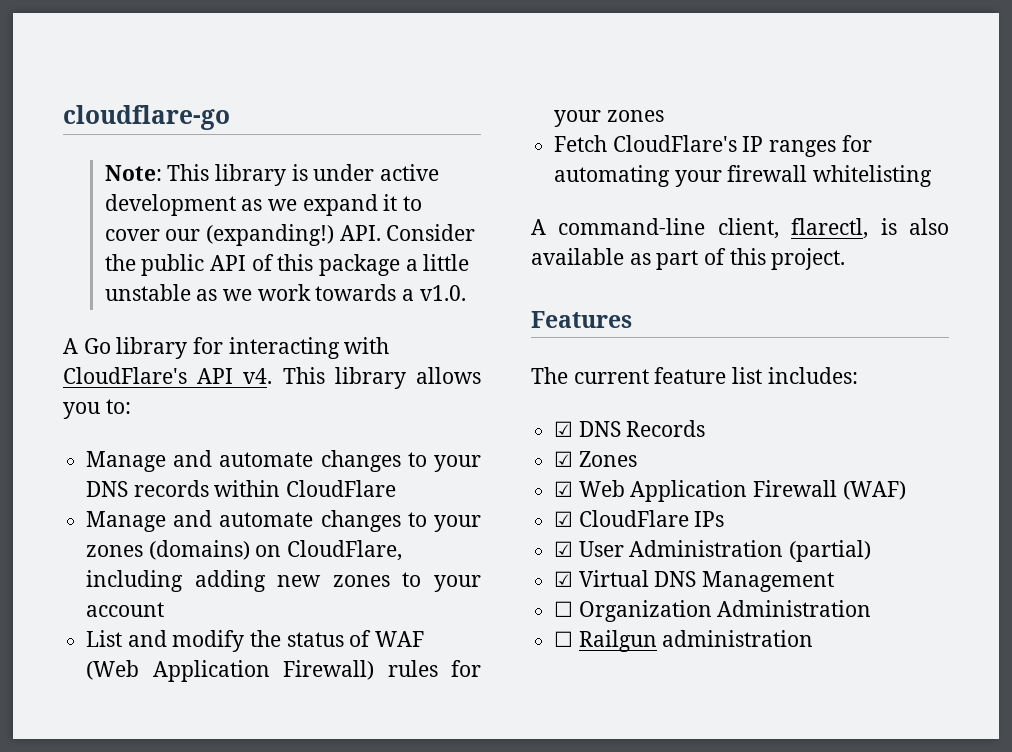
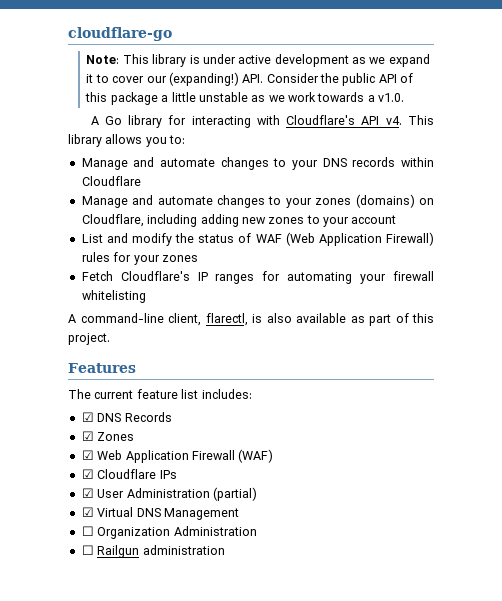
- A Go library for interacting with CloudFlare's API v4.
+ A Go library for interacting with Cloudflare's API v4.
- Manage and automate changes to your DNS records within CloudFlare
+ Manage and automate changes to your DNS records within Cloudflare
- Manage and automate changes to your zones (domains) on CloudFlare, including adding new zones to your account
+ Manage and automate changes to your zones (domains) on Cloudflare, including adding new zones to your account
- Fetch CloudFlare's IP ranges for automating your firewall whitelisting
+ Fetch Cloudflare's IP ranges for automating your firewall whitelisting
- ☑ CloudFlare IPs
+ ☑ Cloudflare IPs

